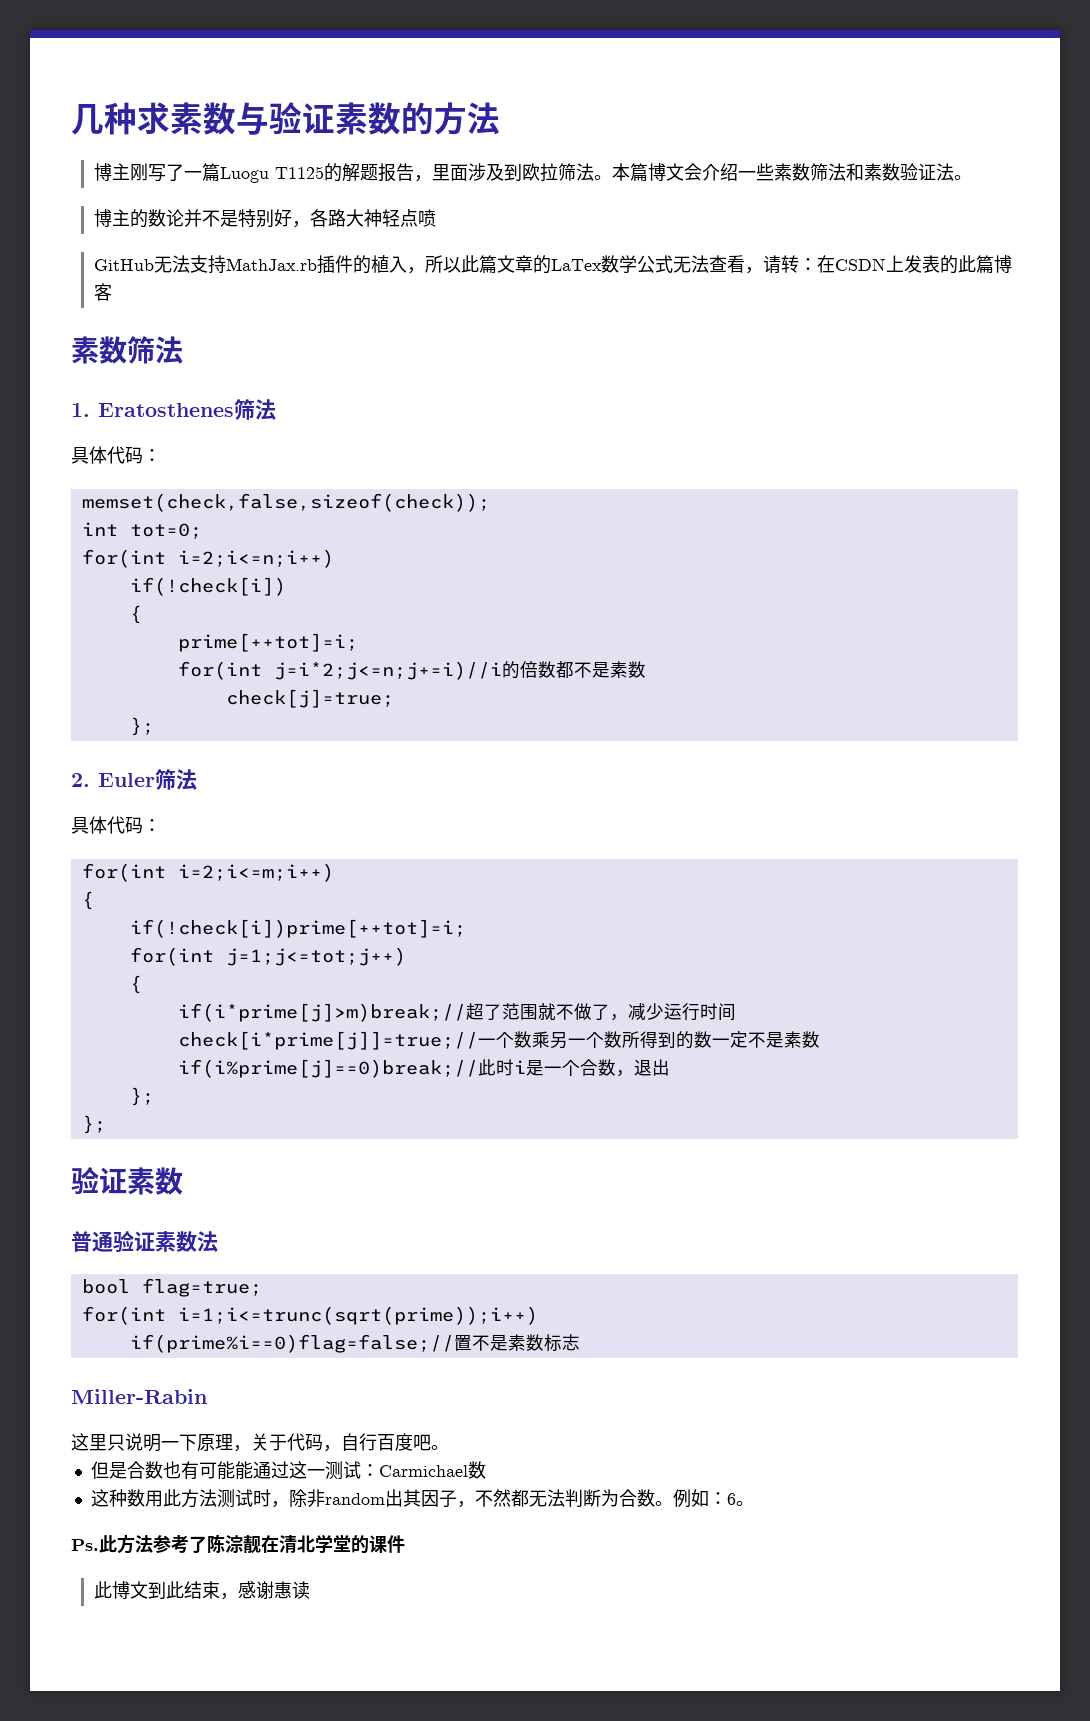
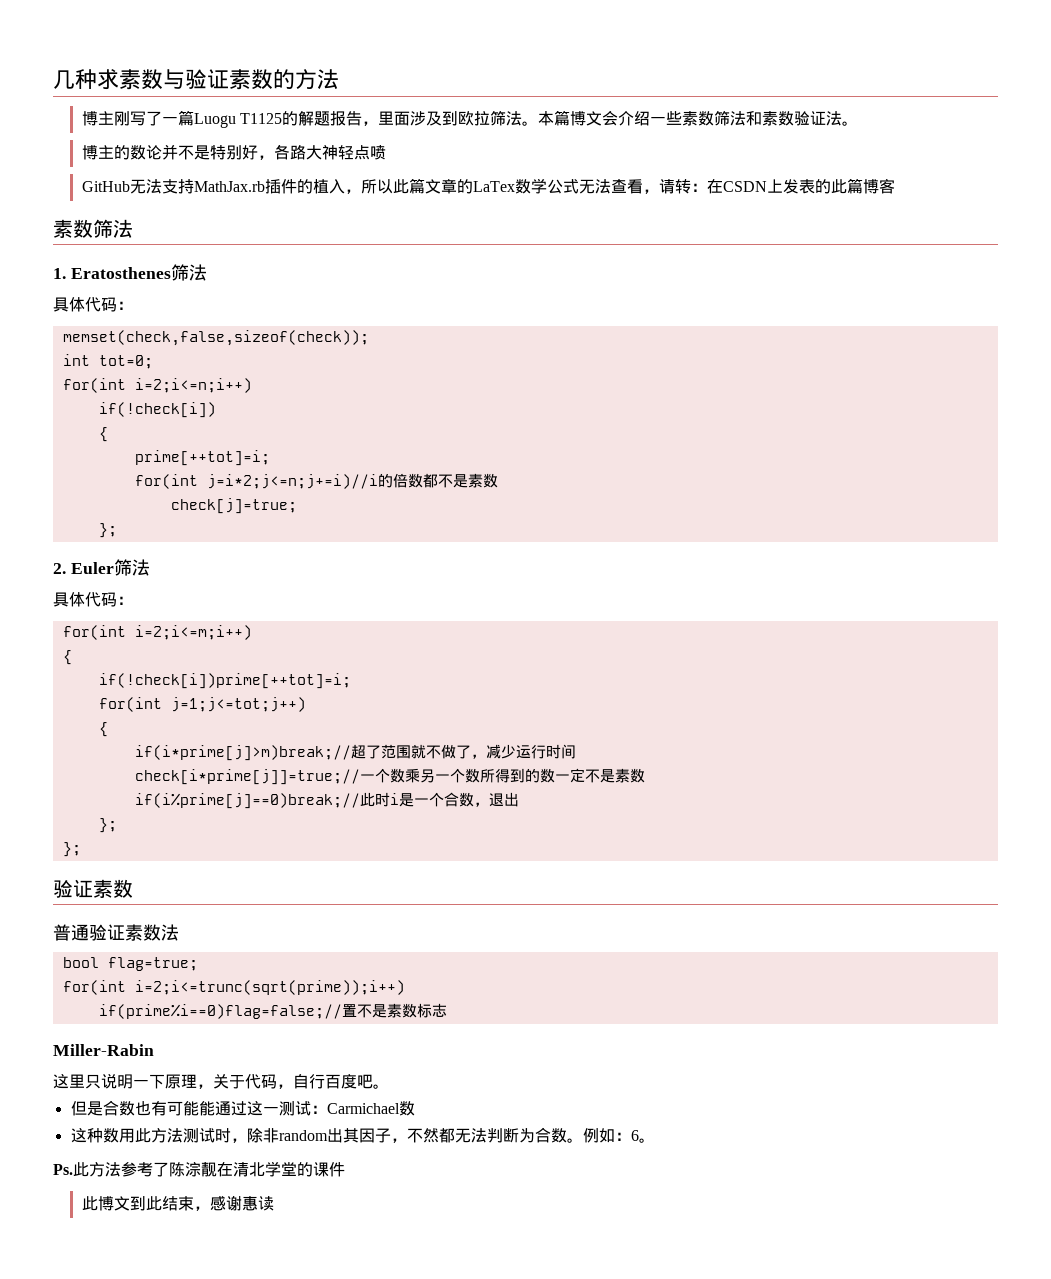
- for(int i=1;i<=trunc(sqrt(prime));i++)
+ for(int i=2;i<=trunc(sqrt(prime));i++)

